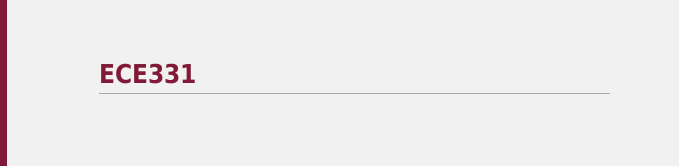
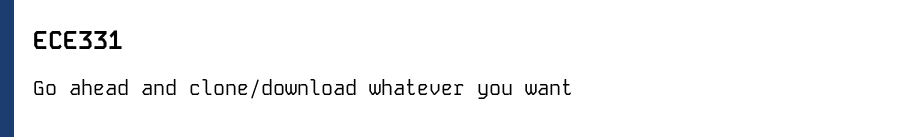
+ Go ahead and clone/download whatever you want

